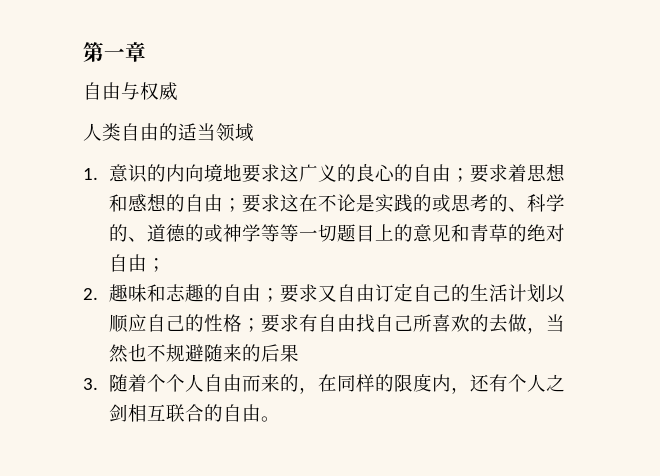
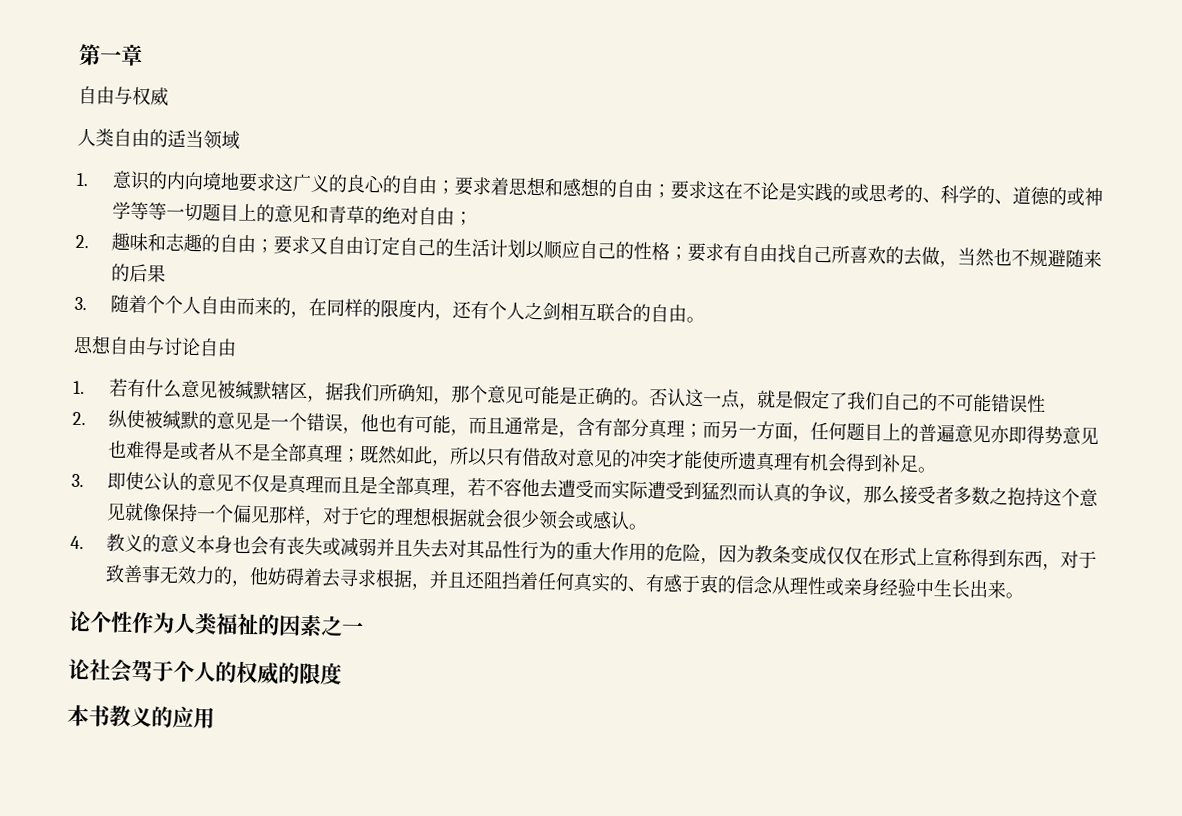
+ 思想自由与讨论自由
+ 1.若有什么意见被缄默辖区，据我们所确知，那个意见可能是正确的。否认这一点，就是假定了我们自己的不可能错误性
+ 2.纵使被缄默的意见是一个错误，他也有可能，而且通常是，含有部分真理；而另一方面，任何题目上的普遍意见亦即得势意见也难得是或者从不是全部真理；既然如此，所以只有借敌对意见的冲突才能使所遗真理有机会得到补足。
+ 3.即使公认的意见不仅是真理而且是全部真理，若不容他去遭受而实际遭受到猛烈而认真的争议，那么接受者多数之抱持这个意见就像保持一个偏见那样，对于它的理想根据就会很少领会或感认。
+ 4.教义的意义本身也会有丧失或减弱并且失去对其品性行为的重大作用的危险，因为教条变成仅仅在形式上宣称得到东西，对于致善事无效力的，他妨碍着去寻求根据，并且还阻挡着任何真实的、有感于衷的信念从理性或亲身经验中生长出来。
+ 论个性作为人类福祉的因素之一
+ 论社会驾于个人的权威的限度
+ 本书教义的应用

